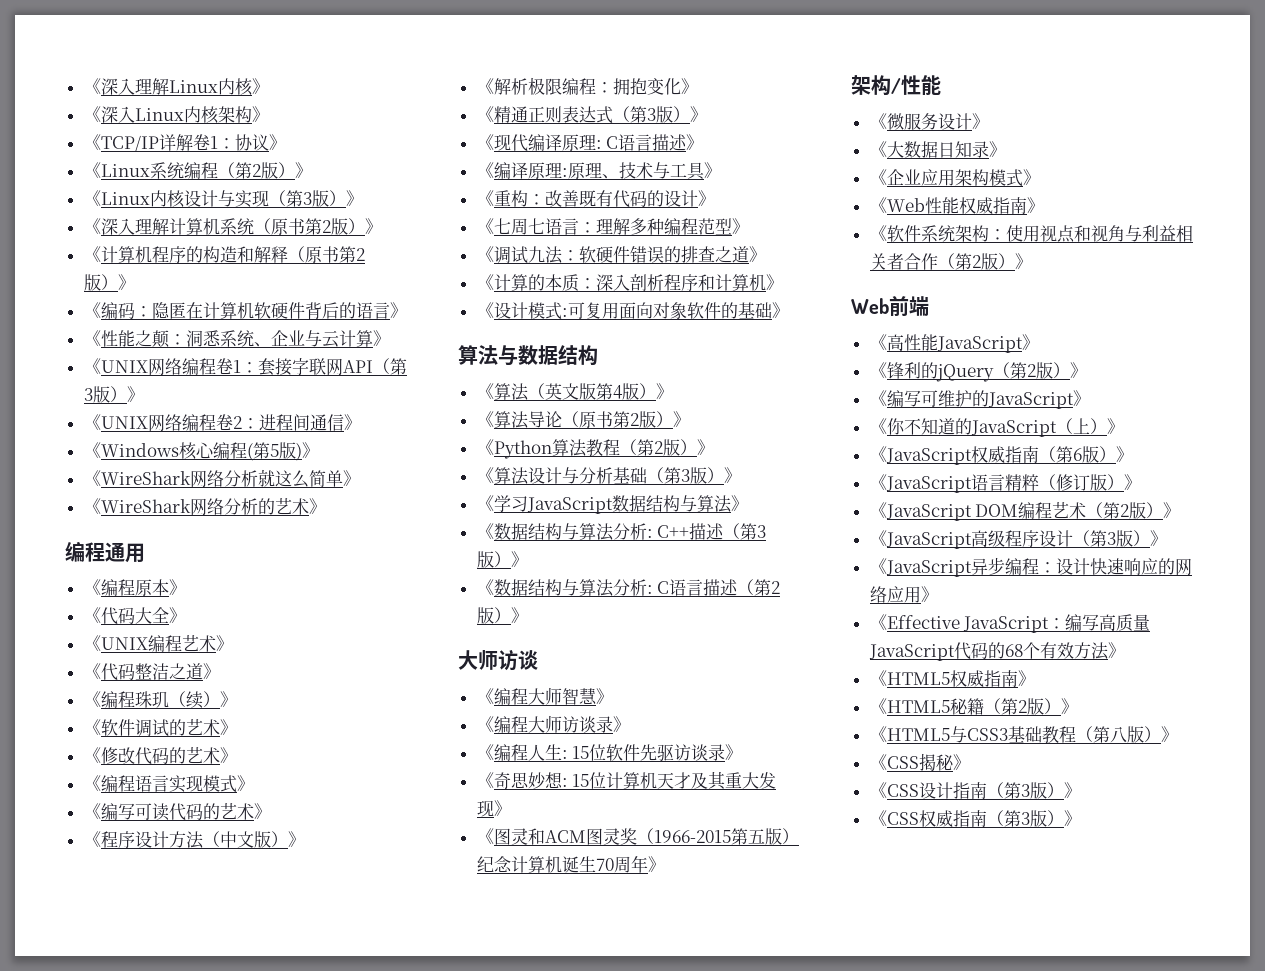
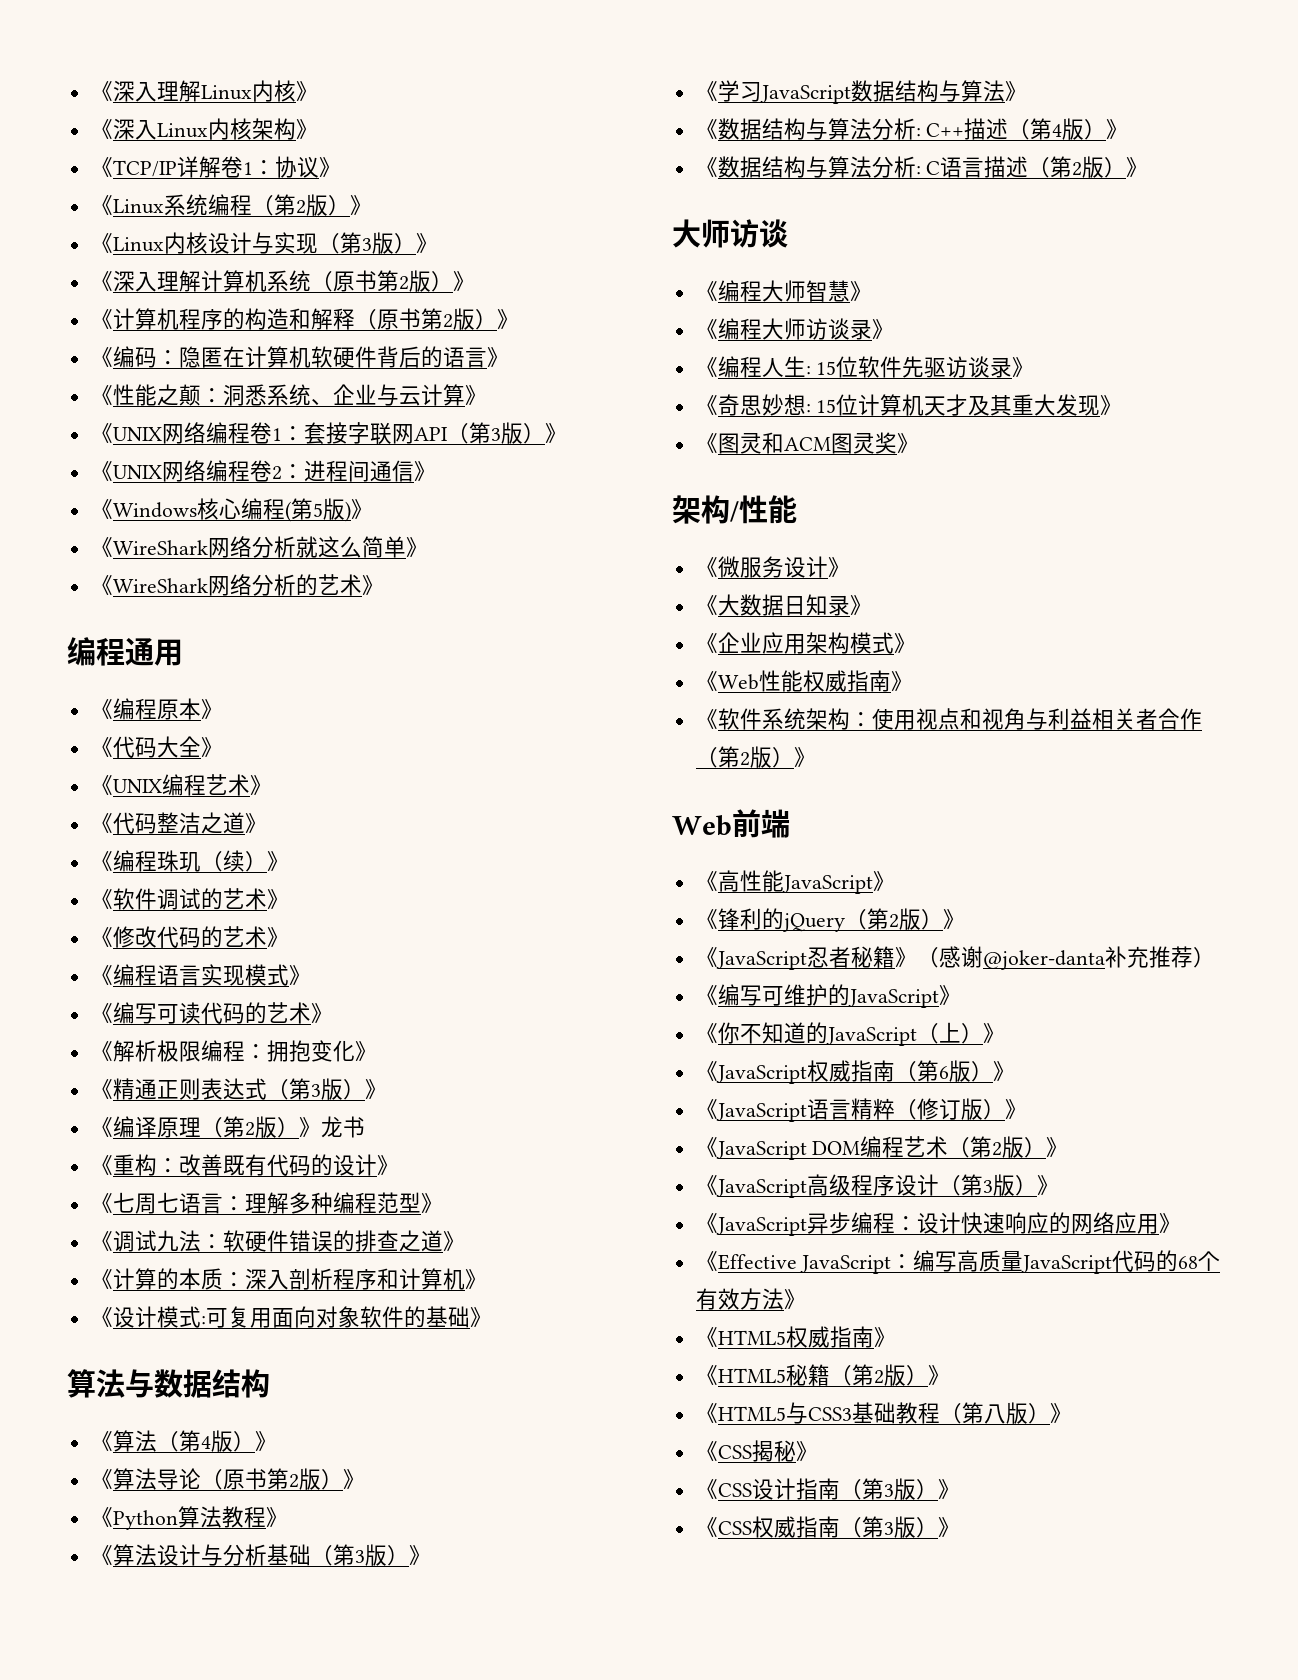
- 《程序设计方法（中文版）》
- 《现代编译原理: C语言描述》
- 《编译原理:原理、技术与工具》
+ 《编译原理（第2版）》龙书
- 《算法（英文版第4版）》
+ 《算法（第4版）》
- 《Python算法教程（第2版）》
+ 《Python算法教程》
- 《数据结构与算法分析: C++描述（第3版）》
+ 《数据结构与算法分析: C++描述（第4版）》
- 《图灵和ACM图灵奖（1966-2015第五版）纪念计算机诞生70周年》
+ 《图灵和ACM图灵奖》
+ 《JavaScript忍者秘籍》（感谢@joker-danta补充推荐）

